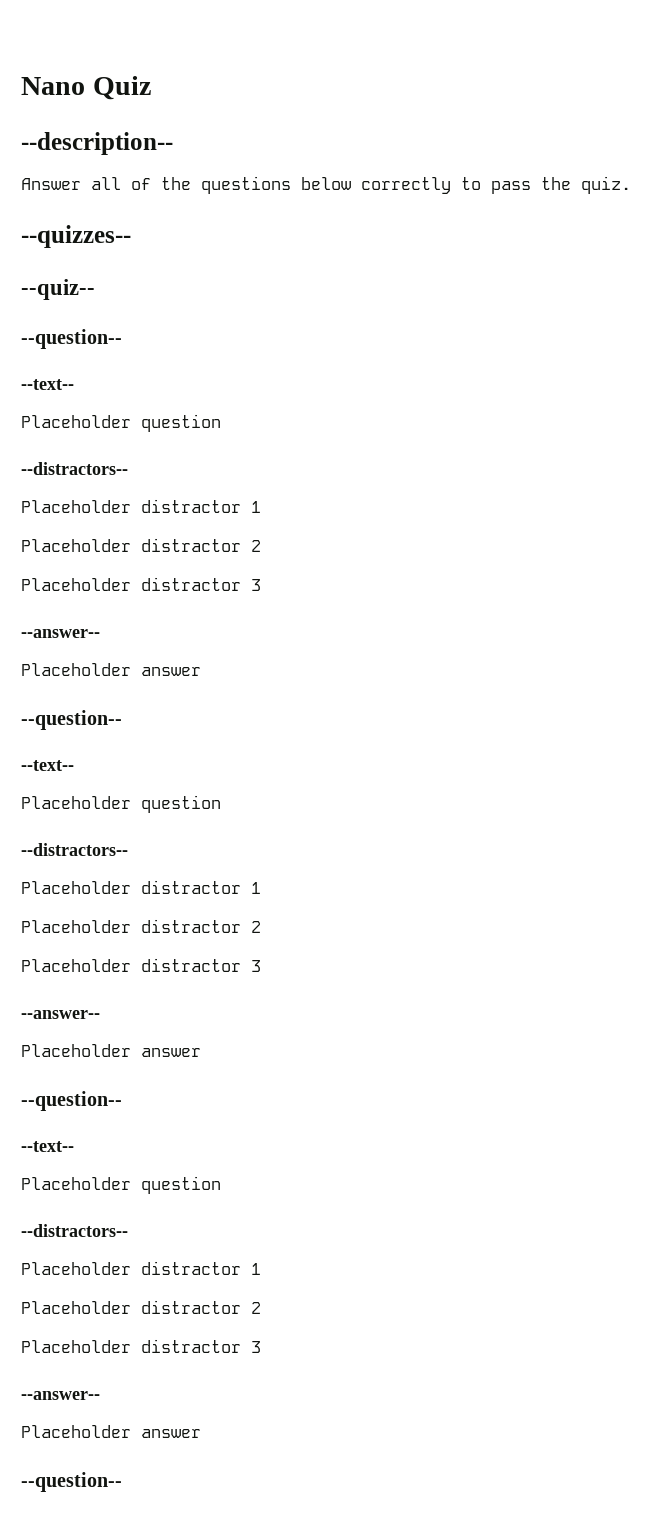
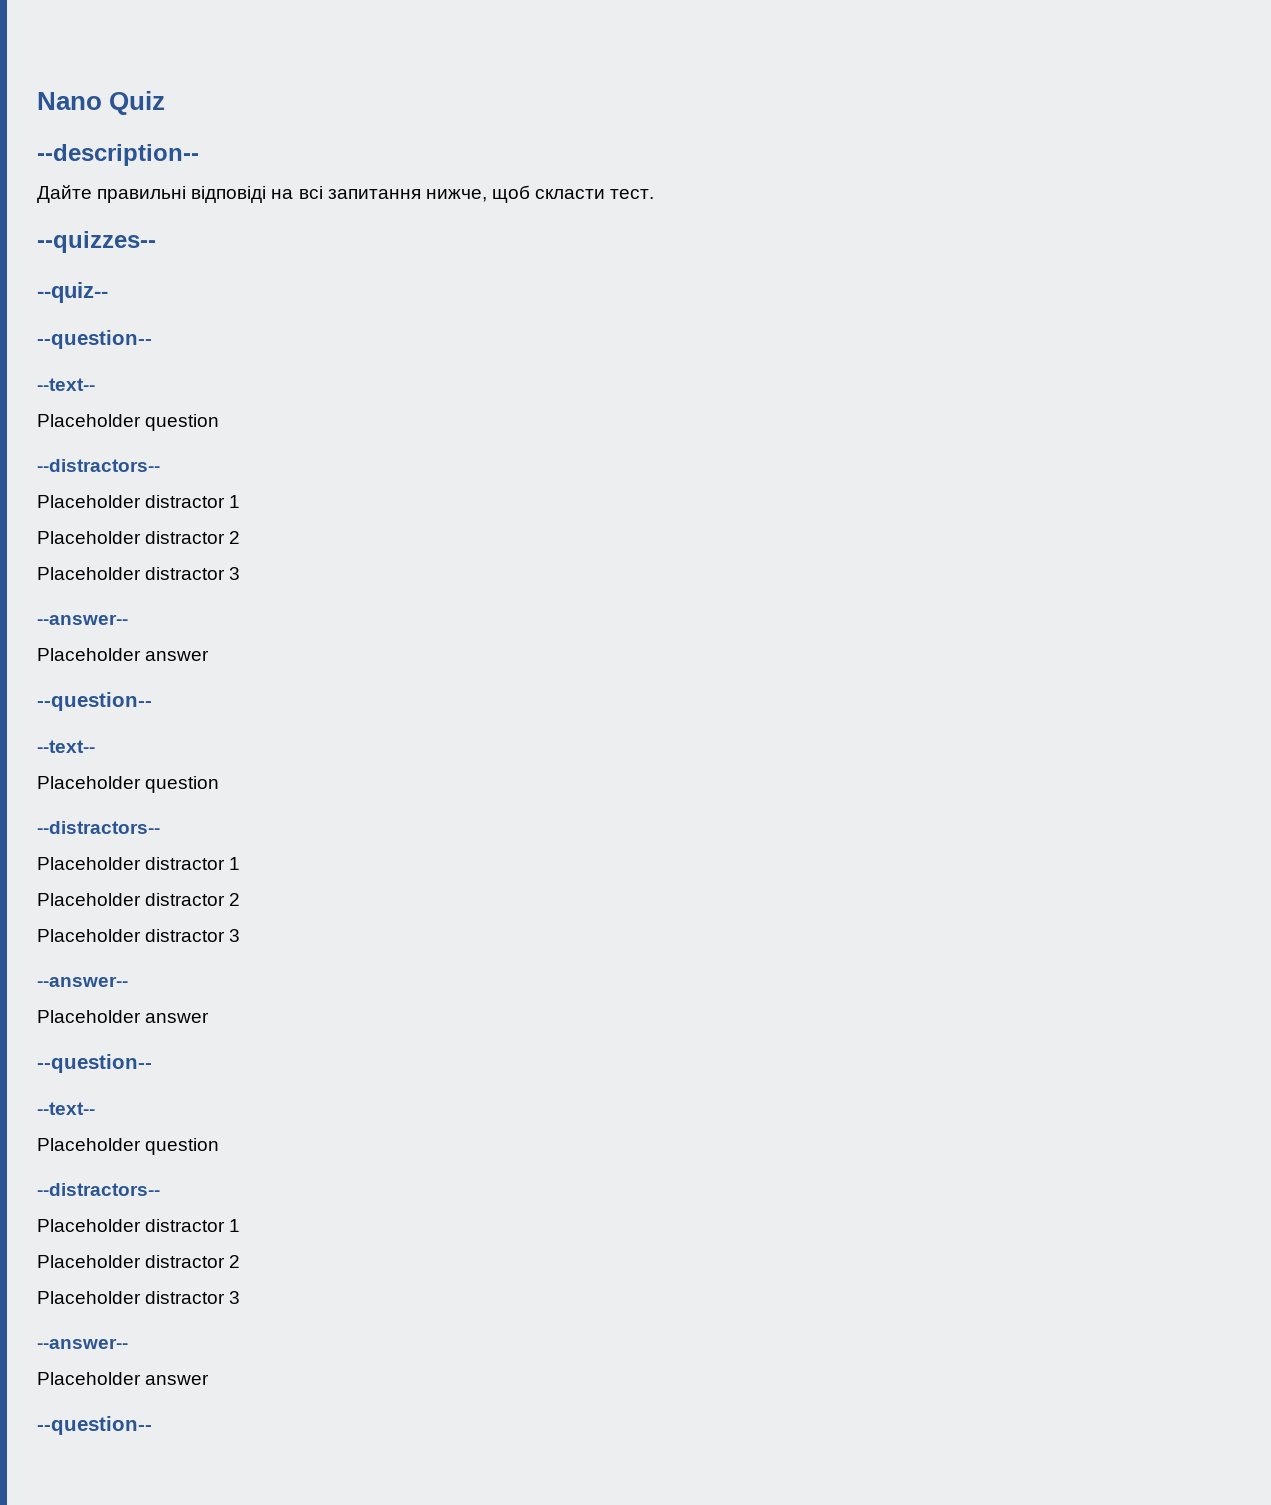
- Answer all of the questions below correctly to pass the quiz.
+ Дайте правильні відповіді на всі запитання нижче, щоб скласти тест.

